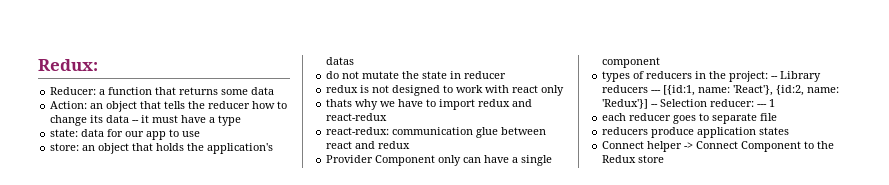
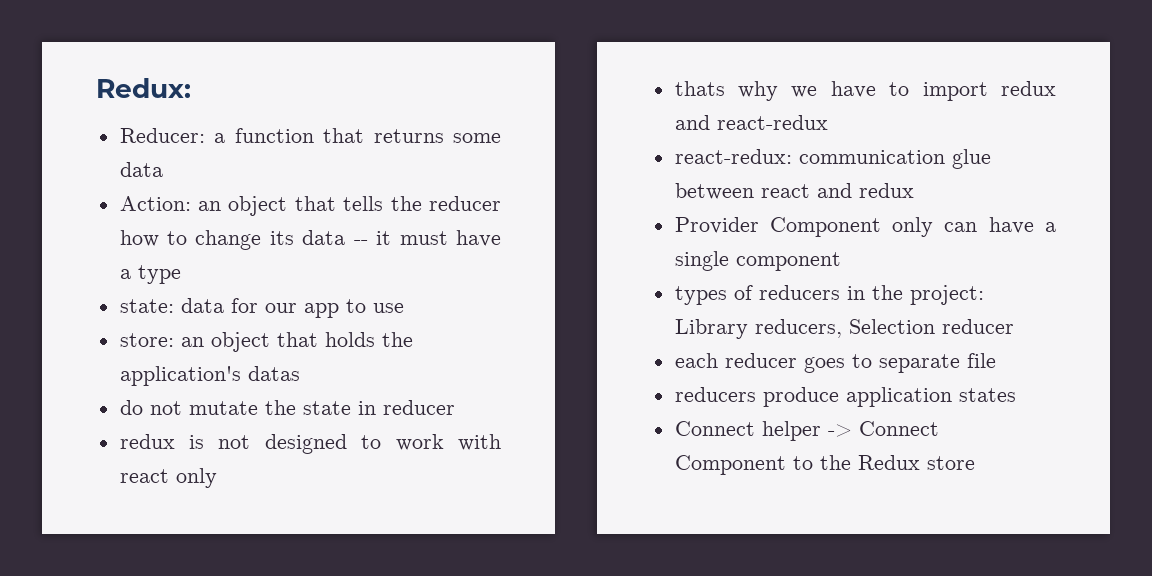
- types of reducers in the project: -- Library reducers --- [{id:1, name: 'React'}, {id:2, name: 'Redux'}] -- Selection reducer: --- 1
+ types of reducers in the project: Library reducers, Selection reducer

